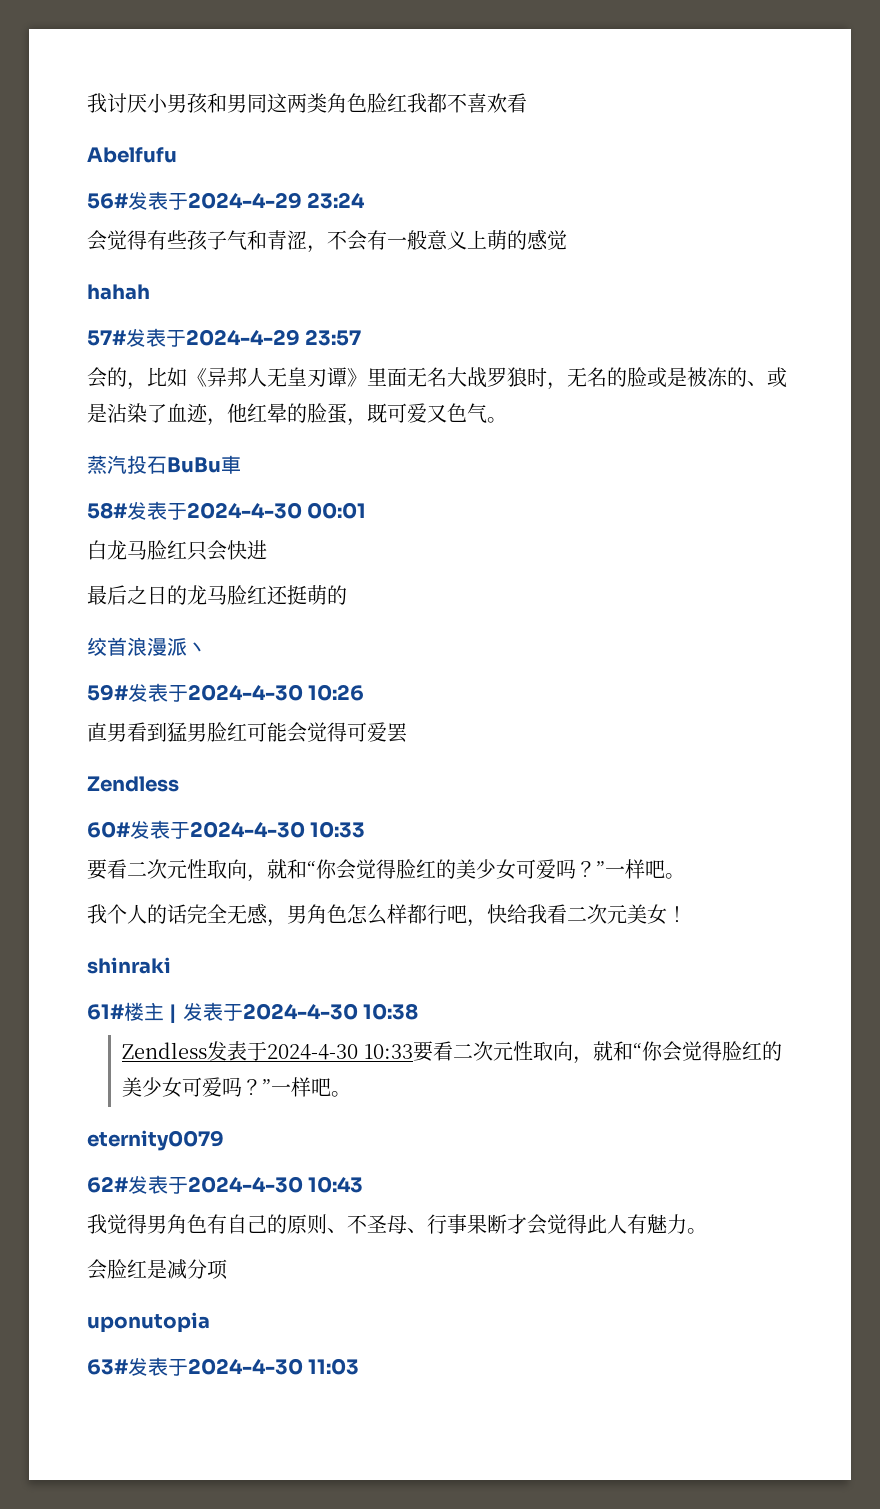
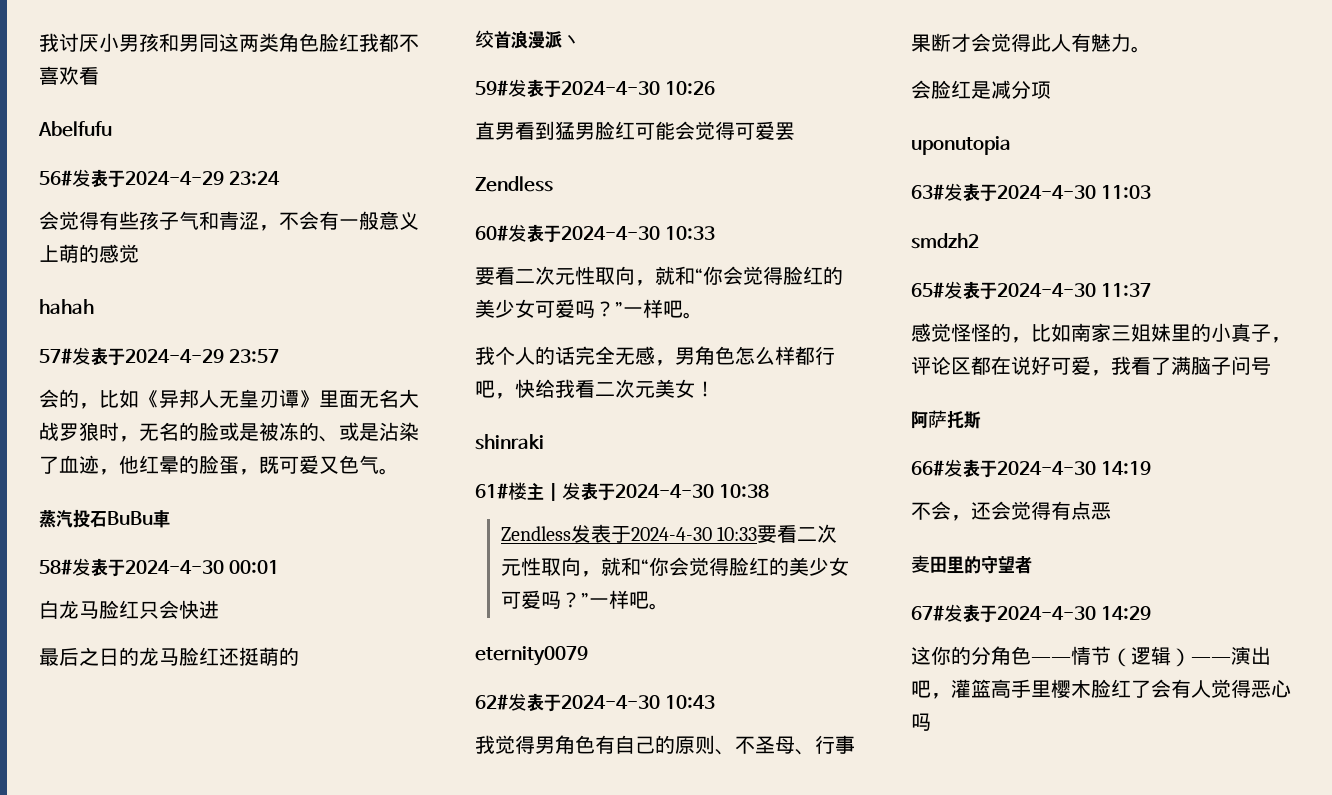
+ smdzh2
+ 65#发表于2024-4-30 11:37
+ 感觉怪怪的，比如南家三姐妹里的小真子，评论区都在说好可爱，我看了满脑子问号
+ 阿萨托斯
+ 66#发表于2024-4-30 14:19
+ 不会，还会觉得有点恶
+ 麦田里的守望者
+ 67#发表于2024-4-30 14:29
+ 这你的分角色——情节（逻辑）——演出吧，灌篮高手里樱木脸红了会有人觉得恶心吗

